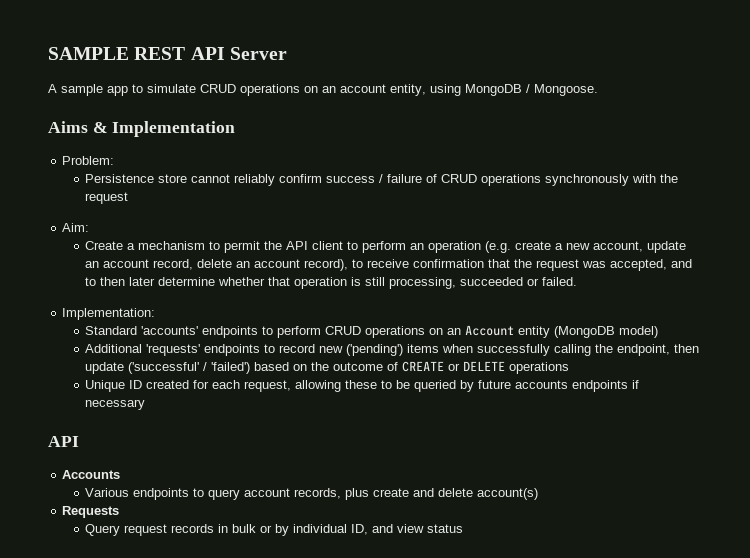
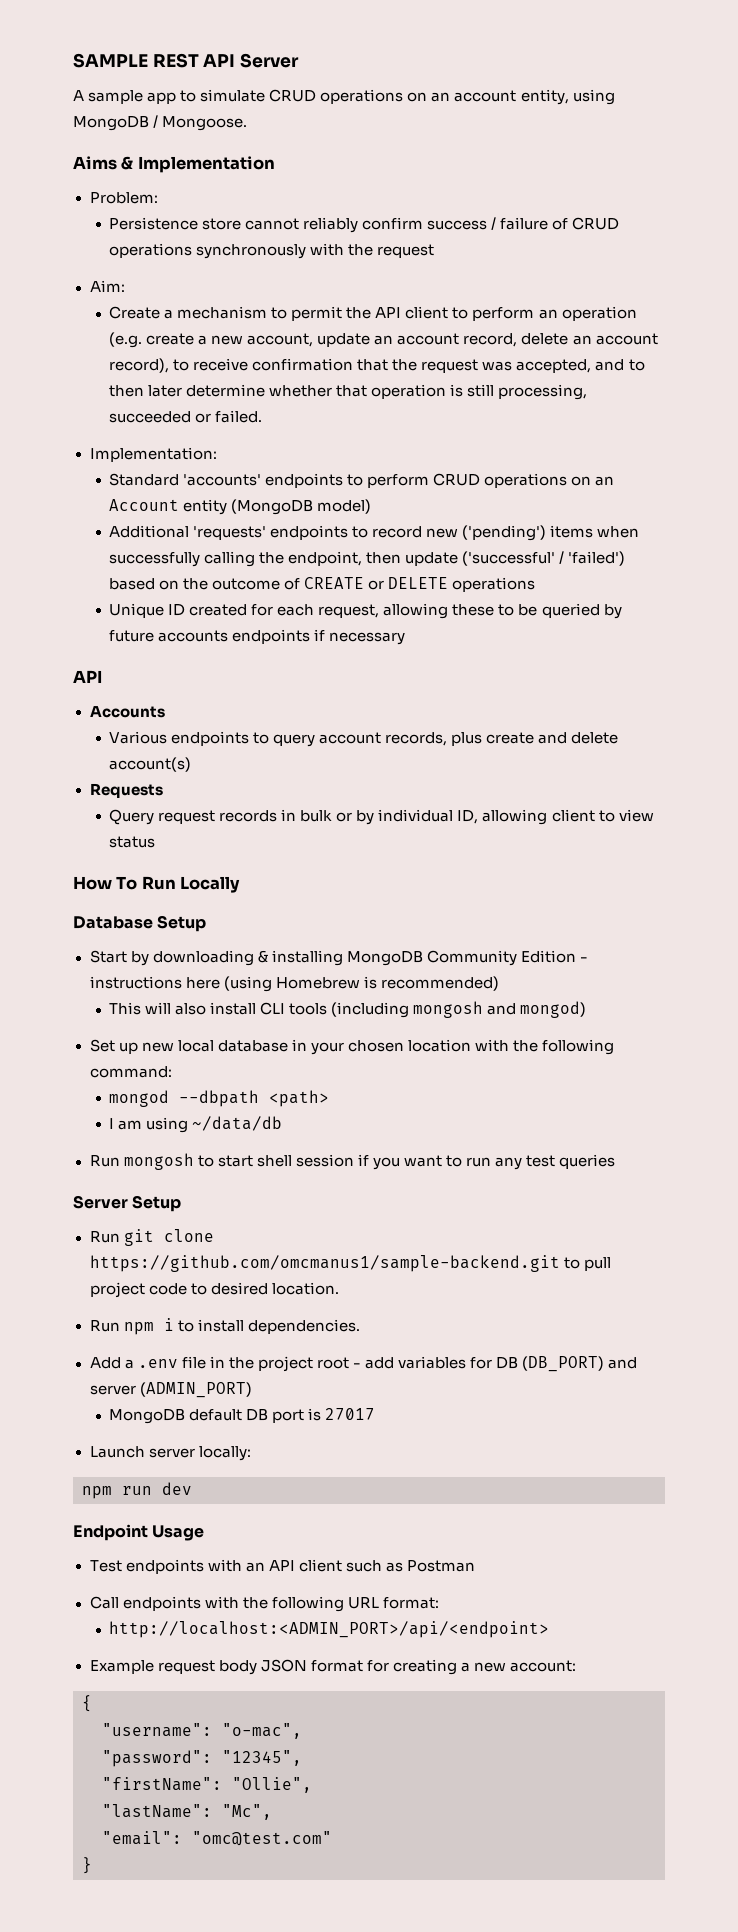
- Query request records in bulk or by individual ID, and view status
+ Query request records in bulk or by individual ID, allowing client to view status
+ How To Run Locally
+ Database Setup
+ Start by downloading & installing MongoDB Community Edition - instructions here (using Homebrew is recommended)
+ This will also install CLI tools (including mongosh and mongod)
+ Set up new local database in your chosen location with the following command:
+ mongod --dbpath <path>
+ I am using ~/data/db
+ Run mongosh to start shell session if you want to run any test queries
+ Server Setup
+ Run git clone https://github.com/omcmanus1/sample-backend.git to pull project code to desired location.
+ Run npm i to install dependencies.
+ Add a .env file in the project root - add variables for DB (DB_PORT) and server (ADMIN_PORT)
+ MongoDB default DB port is 27017
+ Launch server locally:
+ npm run dev
+ Endpoint Usage
+ Test endpoints with an API client such as Postman
+ Call endpoints with the following URL format:
+ http://localhost:<ADMIN_PORT>/api/<endpoint>
+ Example request body JSON format for creating a new account:
+ {
+ "username": "o-mac",
+ "password": "12345",
+ "firstName": "Ollie",
+ "lastName": "Mc",
+ "email": "omc@test.com"
+ }

